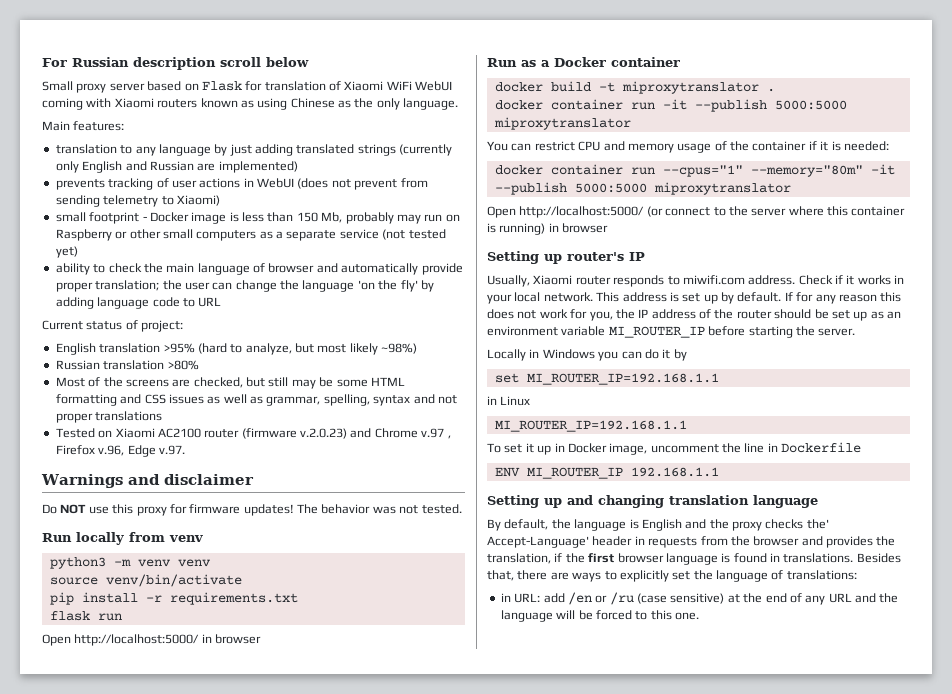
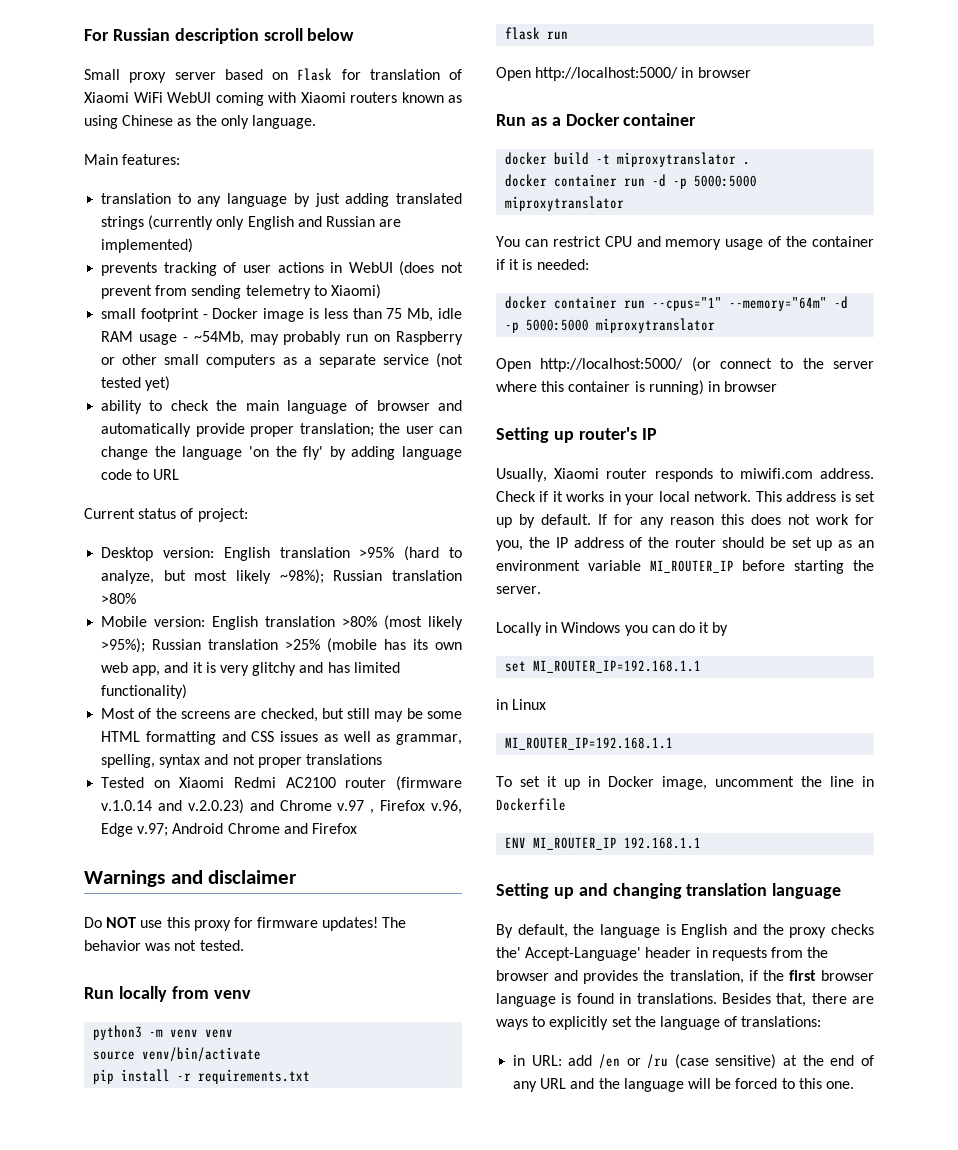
- small footprint - Docker image is less than 150 Mb, probably may run on Raspberry or other small computers as a separate service (not tested yet)
+ small footprint - Docker image is less than 75 Mb, idle RAM usage - ~54Mb, may probably run on Raspberry or other small computers as a separate service (not tested yet)
- English translation >95% (hard to analyze, but most likely ~98%)
- Russian translation >80%
+ Desktop version: English translation >95% (hard to analyze, but most likely ~98%); Russian translation >80%
+ Mobile version: English translation >80% (most likely >95%); Russian translation >25% (mobile has its own web app, and it is very glitchy and has limited functionality)
- Tested on Xiaomi AC2100 router (firmware v.2.0.23) and Chrome v.97 , Firefox v.96, Edge v.97.
+ Tested on Xiaomi Redmi AC2100 router (firmware v.1.0.14 and v.2.0.23) and Chrome v.97 , Firefox v.96, Edge v.97; Android Chrome and Firefox
- docker container run -it --publish 5000:5000 miproxytranslator
+ docker container run -d -p 5000:5000 miproxytranslator
- docker container run --cpus="1" --memory="80m" -it --publish 5000:5000 miproxytranslator
+ docker container run --cpus="1" --memory="64m" -d -p 5000:5000 miproxytranslator

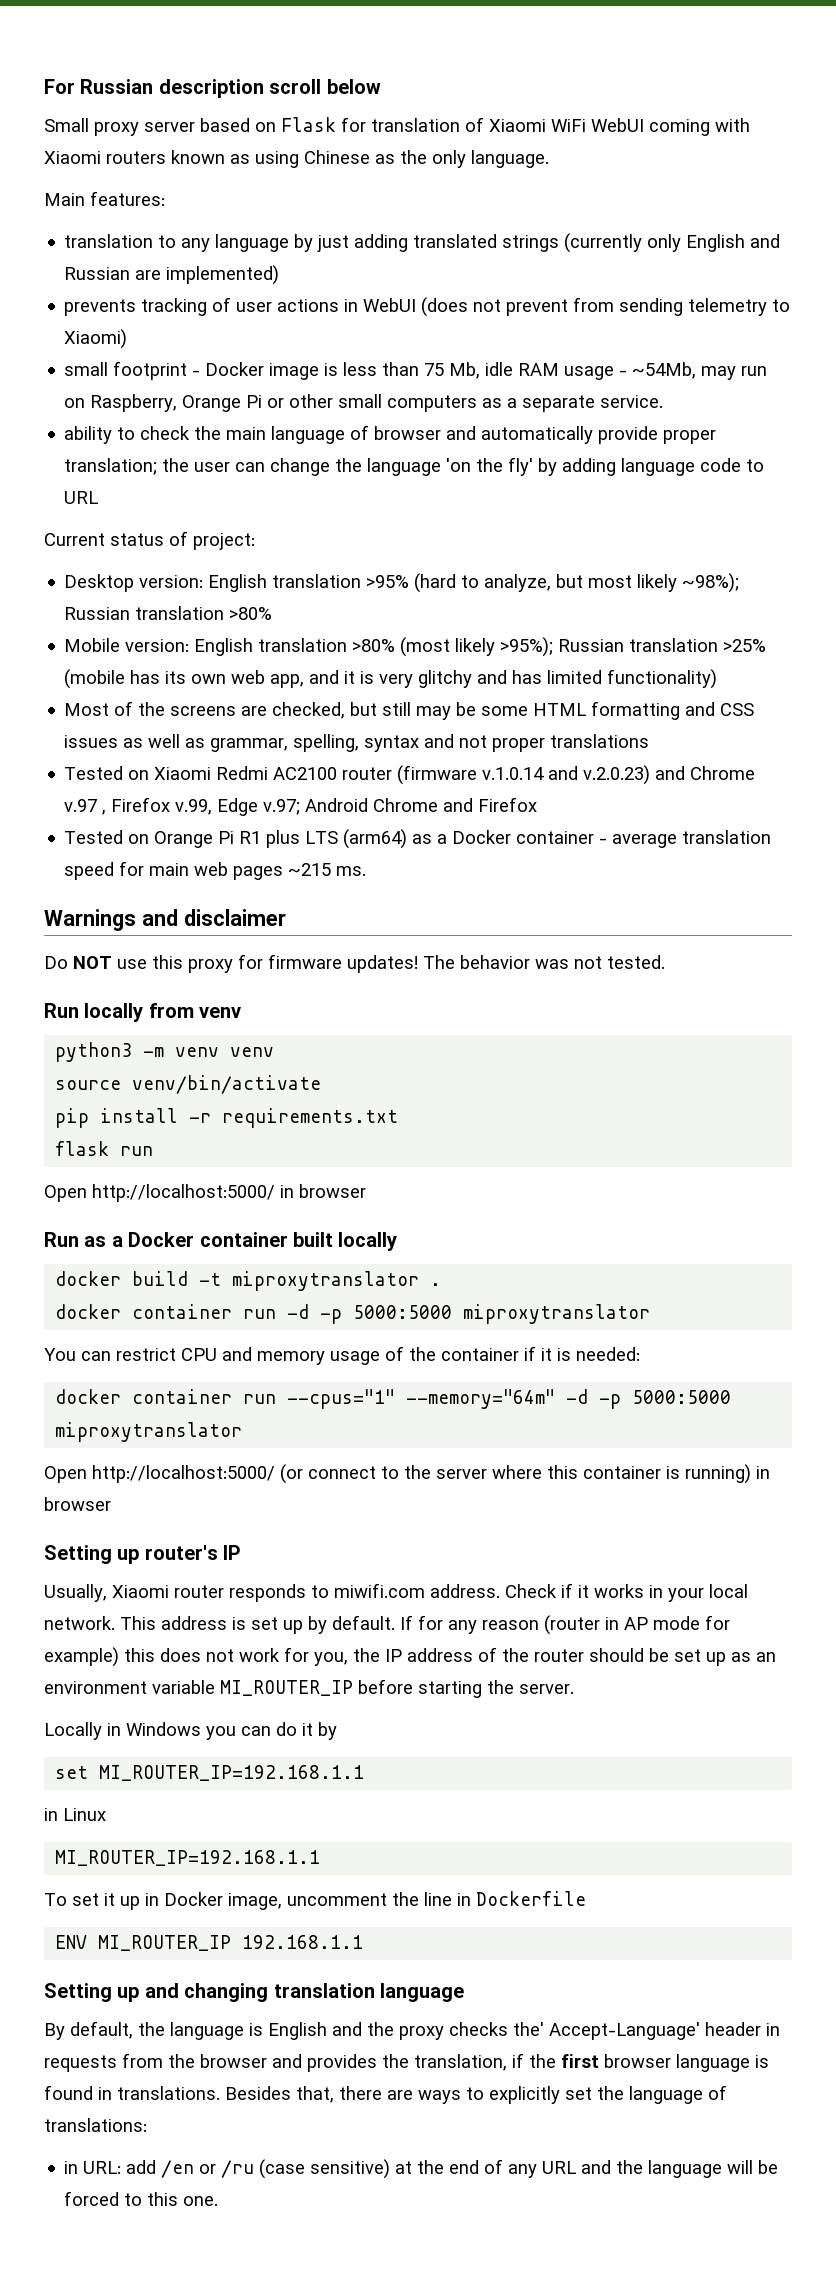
- small footprint - Docker image is less than 75 Mb, idle RAM usage - ~54Mb, may probably run on Raspberry or other small computers as a separate service (not tested yet)
+ small footprint - Docker image is less than 75 Mb, idle RAM usage - ~54Mb, may run on Raspberry, Orange Pi or other small computers as a separate service.
- Tested on Xiaomi Redmi AC2100 router (firmware v.1.0.14 and v.2.0.23) and Chrome v.97 , Firefox v.96, Edge v.97; Android Chrome and Firefox
+ Tested on Xiaomi Redmi AC2100 router (firmware v.1.0.14 and v.2.0.23) and Chrome v.97 , Firefox v.99, Edge v.97; Android Chrome and Firefox
+ Tested on Orange Pi R1 plus LTS (arm64) as a Docker container - average translation speed for main web pages ~215 ms.
- Run as a Docker container
+ Run as a Docker container built locally
- If for any reason this does not work for you, the IP address of the router should be set up as an environment variable MI_ROUTER_IP before starting the server.
+ If for any reason (router in AP mode for example) this does not work for you, the IP address of the router should be set up as an environment variable MI_ROUTER_IP before starting the server.

